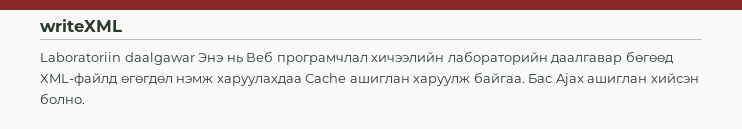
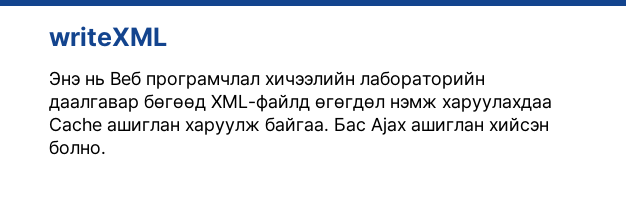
- Laboratoriin daalgawar Энэ нь Веб програмчлал хичээлийн лабораторийн даалгавар бөгөөд XML-файлд өгөгдөл нэмж харуулахдаа Cache ашиглан харуулж байгаа.
+ Энэ нь Веб програмчлал хичээлийн лабораторийн даалгавар бөгөөд XML-файлд өгөгдөл нэмж харуулахдаа Cache ашиглан харуулж байгаа.

